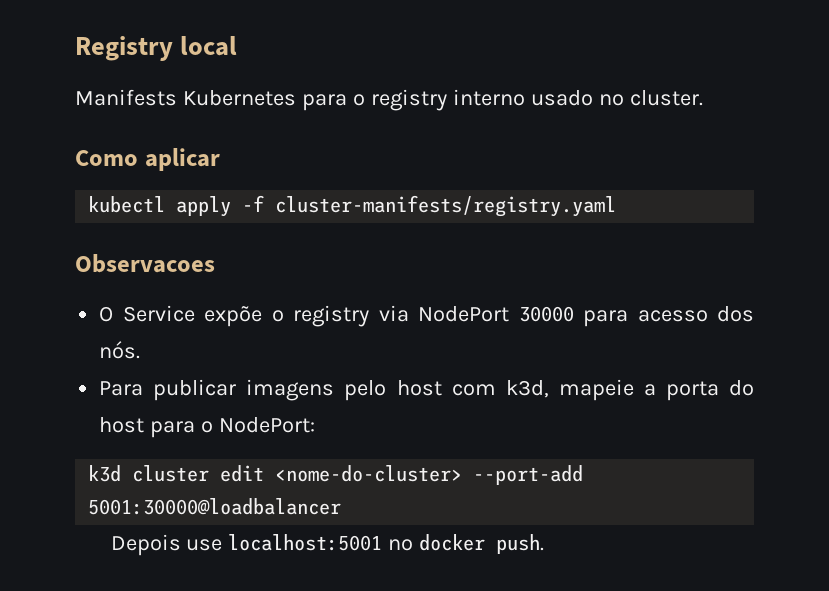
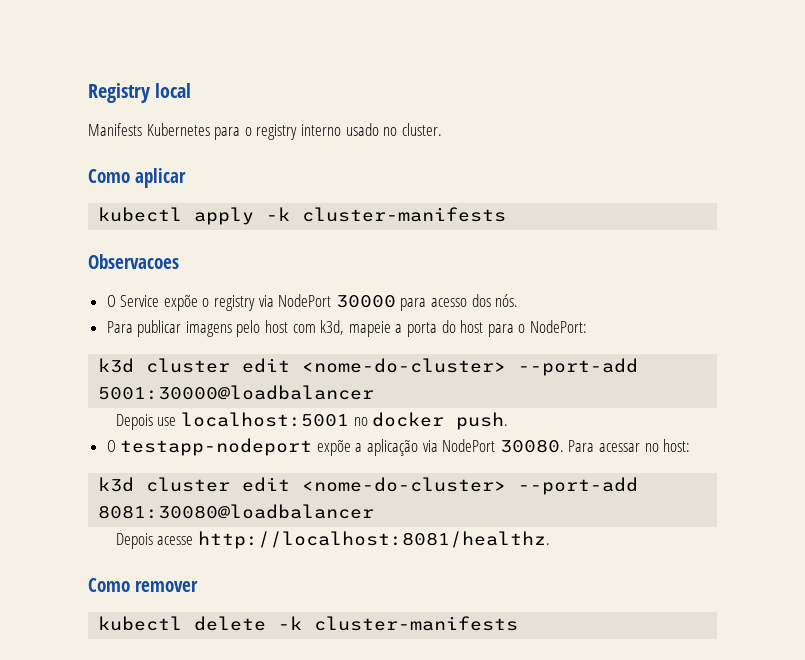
- kubectl apply -f cluster-manifests/registry.yaml
+ kubectl apply -k cluster-manifests
+ O testapp-nodeport expõe a aplicação via NodePort 30080. Para acessar no host:
+ k3d cluster edit <nome-do-cluster> --port-add 8081:30080@loadbalancer
+ Depois acesse http://localhost:8081/healthz.
+ Como remover
+ kubectl delete -k cluster-manifests

